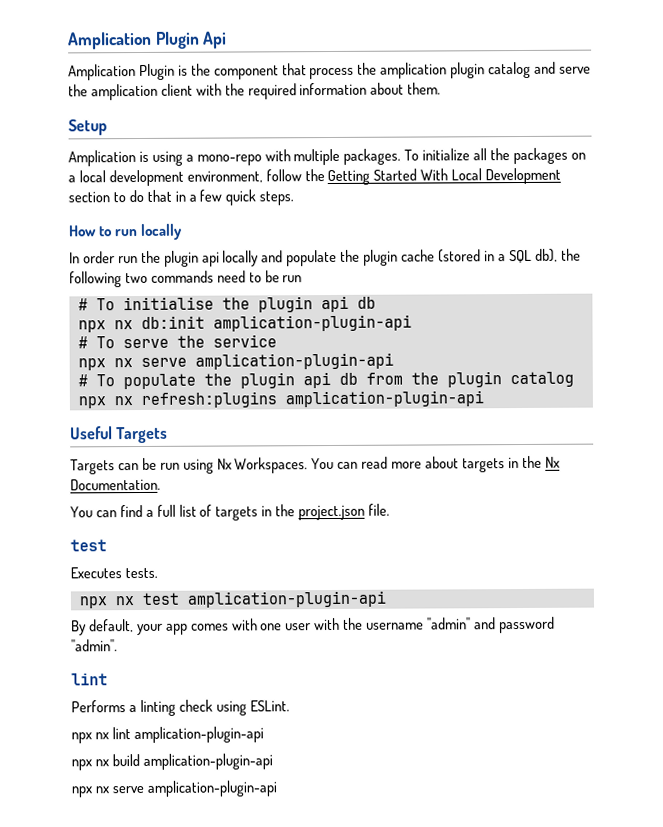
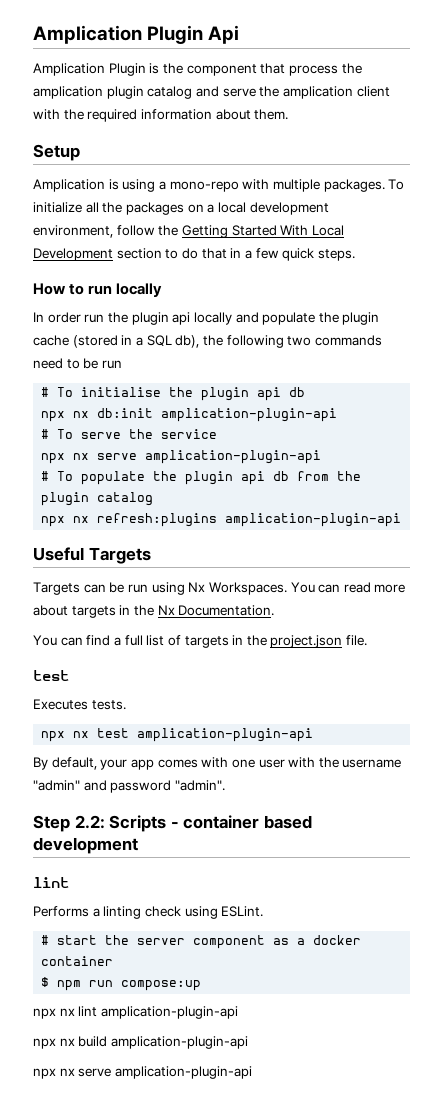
+ Step 2.2: Scripts - container based development
+ # start the server component as a docker container
+ $ npm run compose:up

